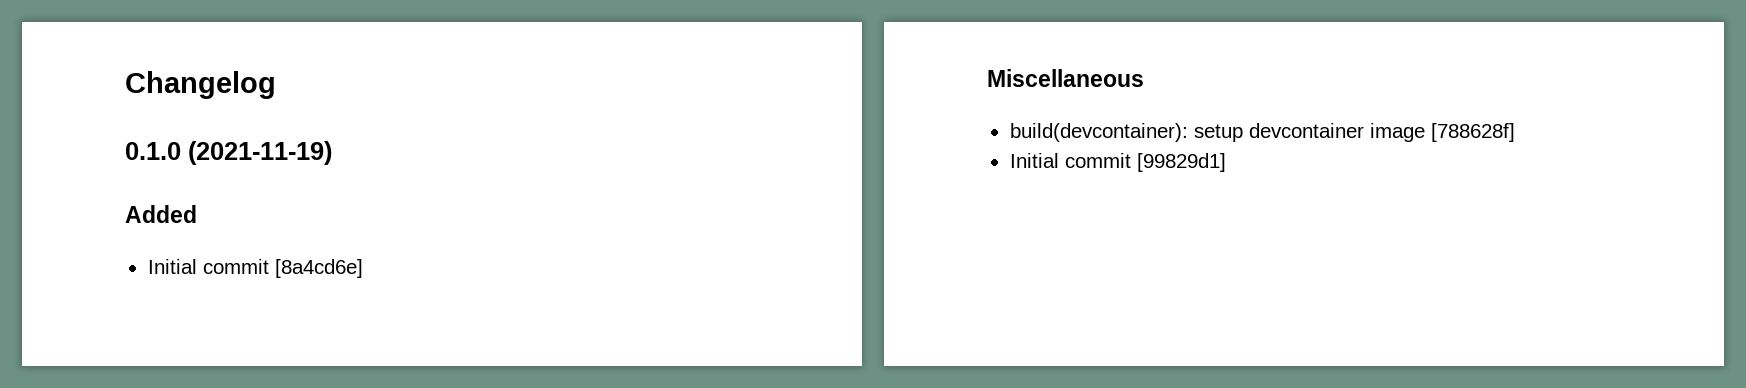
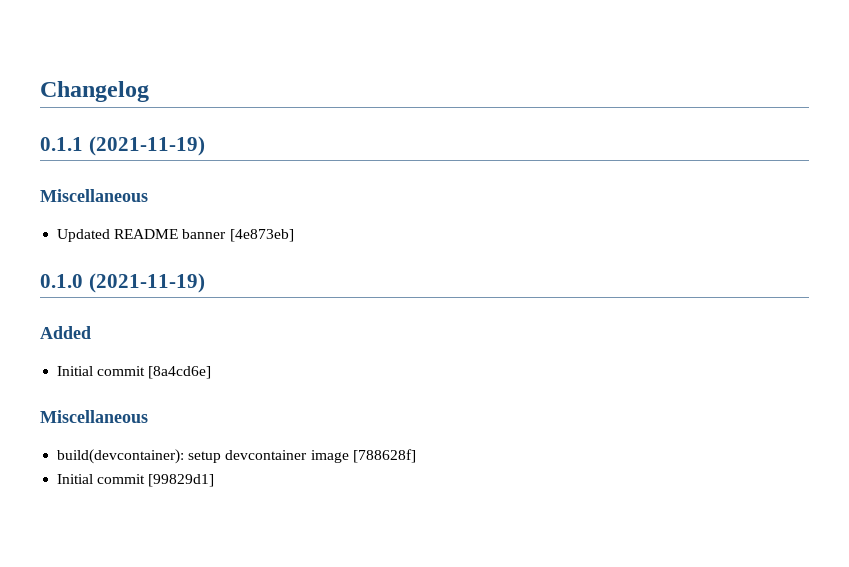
+ 0.1.1 (2021-11-19)
+ Miscellaneous
+ Updated README banner [4e873eb]

